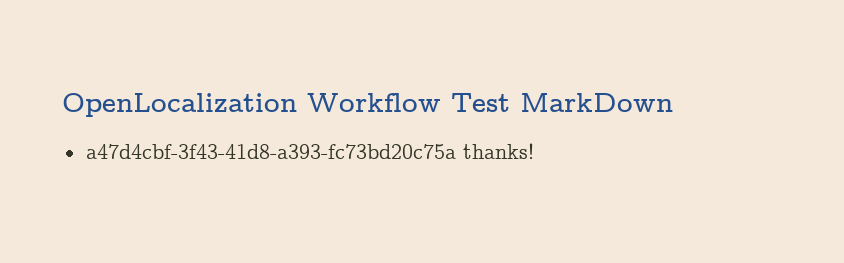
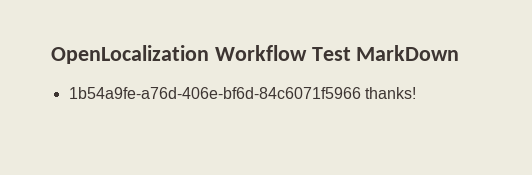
- a47d4cbf-3f43-41d8-a393-fc73bd20c75a thanks!
+ 1b54a9fe-a76d-406e-bf6d-84c6071f5966 thanks!

